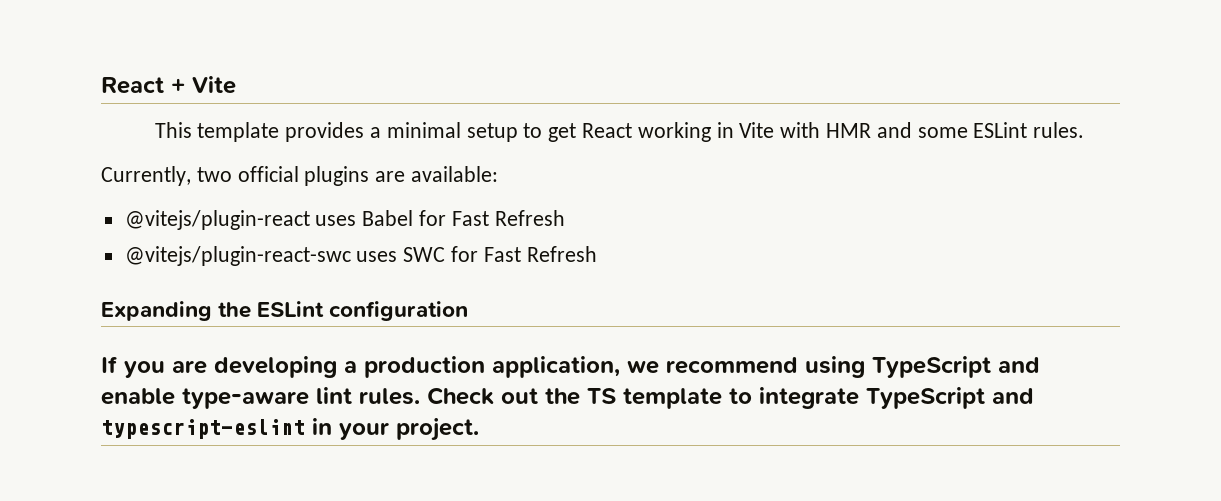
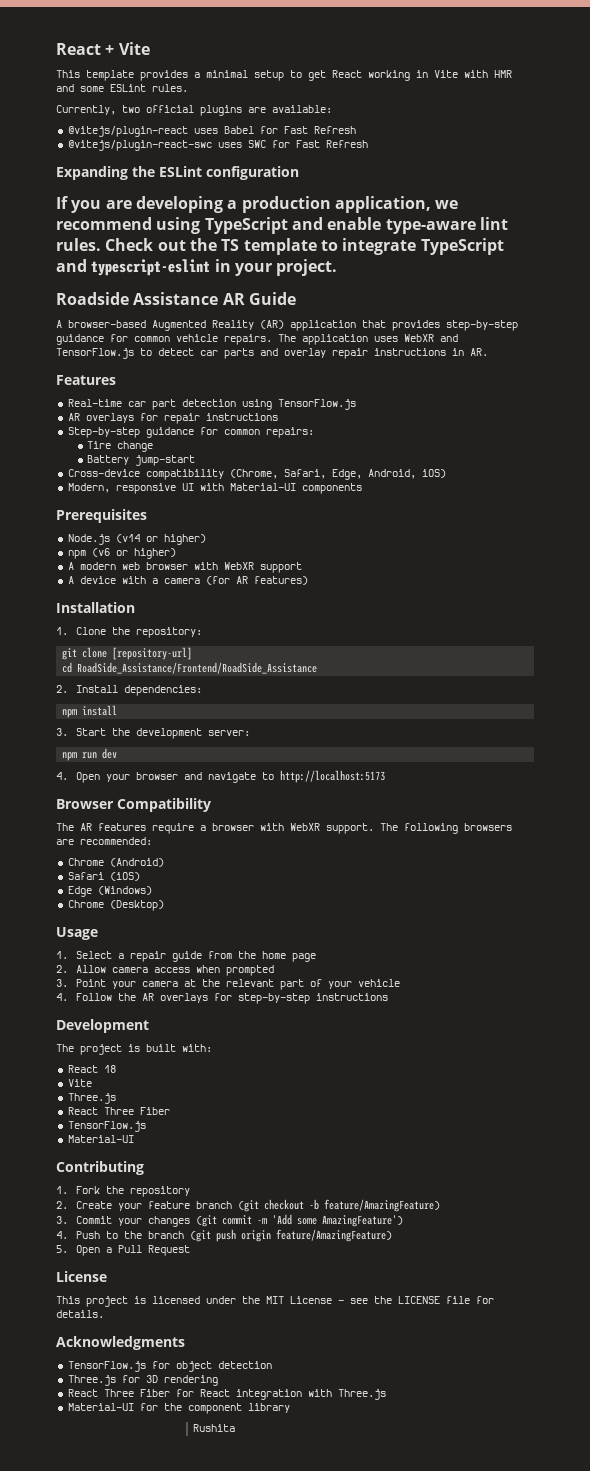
+ Roadside Assistance AR Guide
+ A browser-based Augmented Reality (AR) application that provides step-by-step guidance for common vehicle repairs. The application uses WebXR and TensorFlow.js to detect car parts and overlay repair instructions in AR.
+ Features
+ Real-time car part detection using TensorFlow.js
+ AR overlays for repair instructions
+ Step-by-step guidance for common repairs:
+ Tire change
+ Battery jump-start
+ Cross-device compatibility (Chrome, Safari, Edge, Android, iOS)
+ Modern, responsive UI with Material-UI components
+ Prerequisites
+ Node.js (v14 or higher)
+ npm (v6 or higher)
+ A modern web browser with WebXR support
+ A device with a camera (for AR features)
+ Installation
+ 1. Clone the repository:
+ git clone [repository-url]
+ cd RoadSide_Assistance/Frontend/RoadSide_Assistance
+ 2. Install dependencies:
+ npm install
+ 3. Start the development server:
+ npm run dev
+ 4. Open your browser and navigate to http://localhost:5173
+ Browser Compatibility
+ The AR features require a browser with WebXR support. The following browsers are recommended:
+ Chrome (Android)
+ Safari (iOS)
+ Edge (Windows)
+ Chrome (Desktop)
+ Usage
+ 1. Select a repair guide from the home page
+ 2. Allow camera access when prompted
+ 3. Point your camera at the relevant part of your vehicle
+ 4. Follow the AR overlays for step-by-step instructions
+ Development
+ The project is built with:
+ React 18
+ Vite
+ Three.js
+ React Three Fiber
+ TensorFlow.js
+ Material-UI
+ Contributing
+ 1. Fork the repository
+ 2. Create your feature branch (git checkout -b feature/AmazingFeature)
+ 3. Commit your changes (git commit -m 'Add some AmazingFeature')
+ 4. Push to the branch (git push origin feature/AmazingFeature)
+ 5. Open a Pull Request
+ License
+ This project is licensed under the MIT License - see the LICENSE file for details.
+ Acknowledgments
+ TensorFlow.js for object detection
+ Three.js for 3D rendering
+ React Three Fiber for React integration with Three.js
+ Material-UI for the component library
+ Rushita

